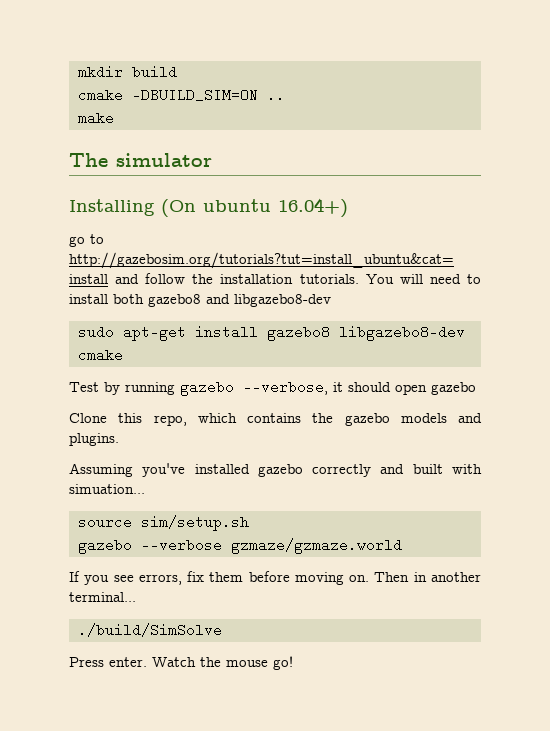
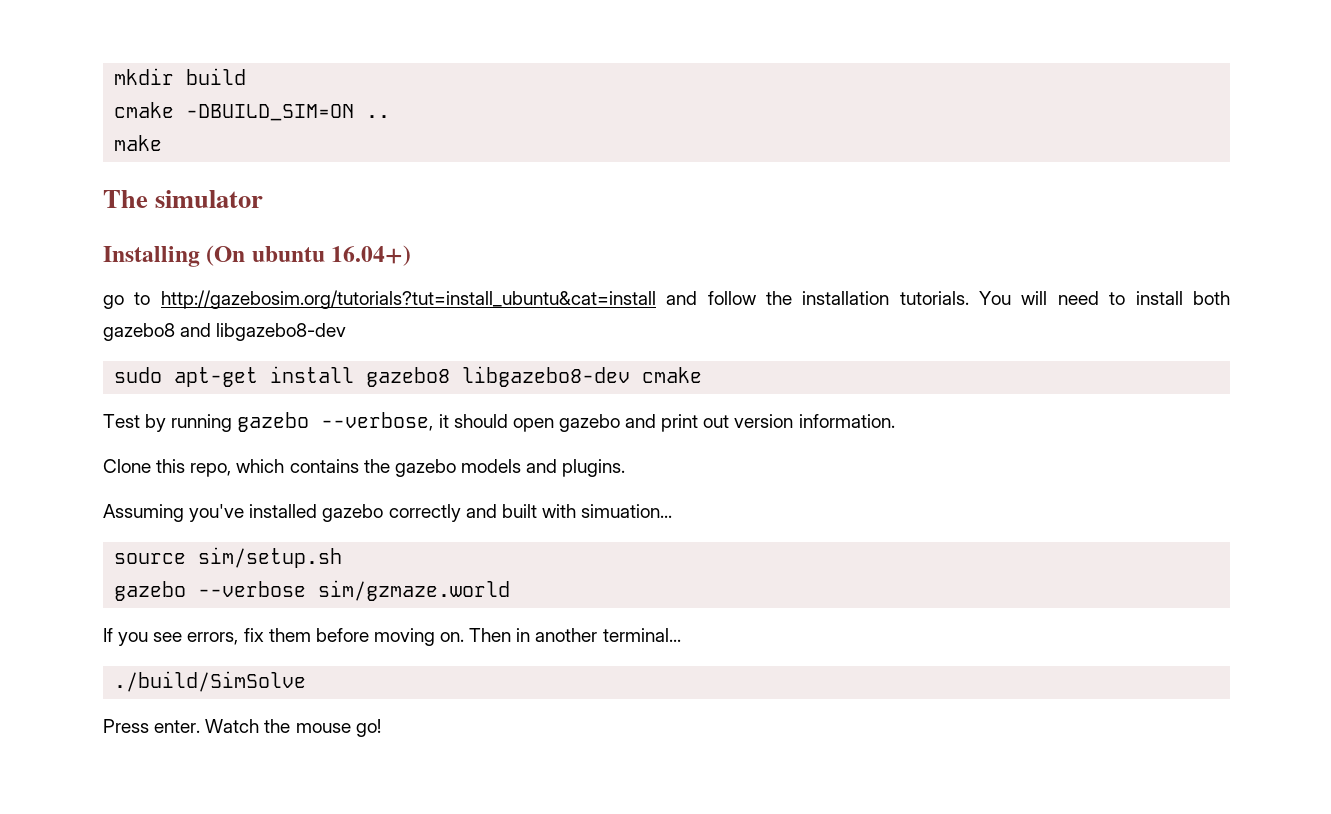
- Test by running gazebo --verbose, it should open gazebo
+ Test by running gazebo --verbose, it should open gazebo and print out version information.
- gazebo --verbose gzmaze/gzmaze.world
+ gazebo --verbose sim/gzmaze.world

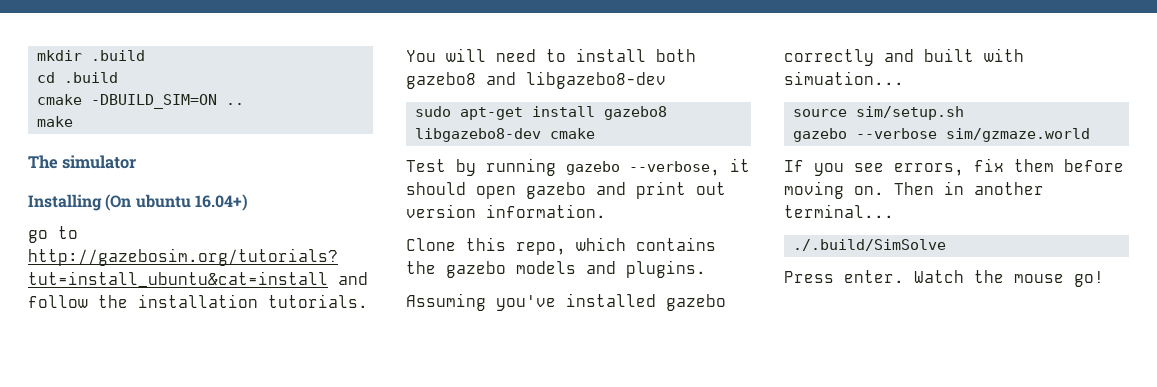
- mkdir build
+ mkdir .build
+ cd .build
- ./build/SimSolve
+ ./.build/SimSolve

